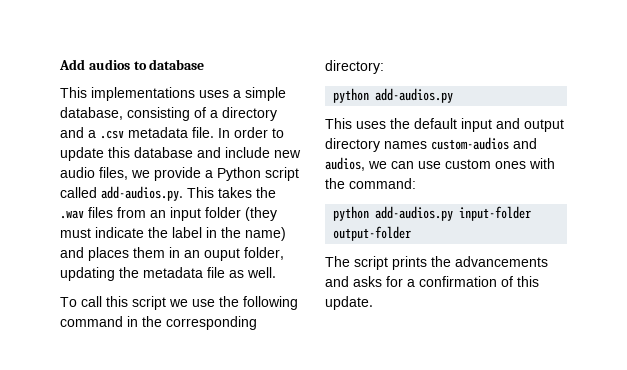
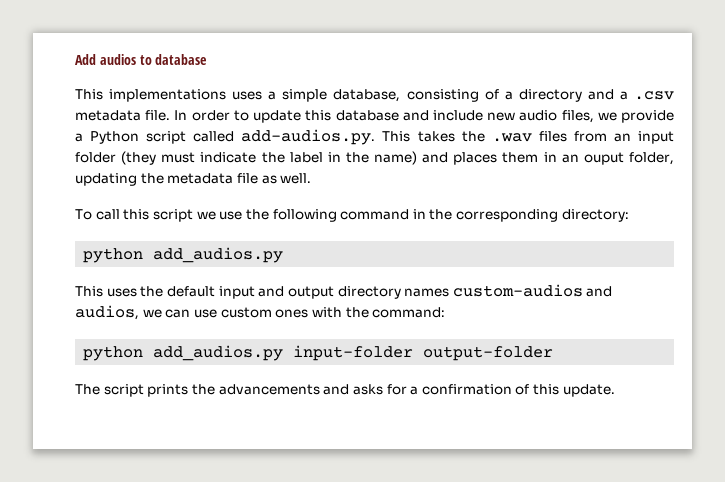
  To call this script we use the following command in the corresponding directory:
- python add-audios.py
+ python add_audios.py
- python add-audios.py input-folder output-folder
+ python add_audios.py input-folder output-folder

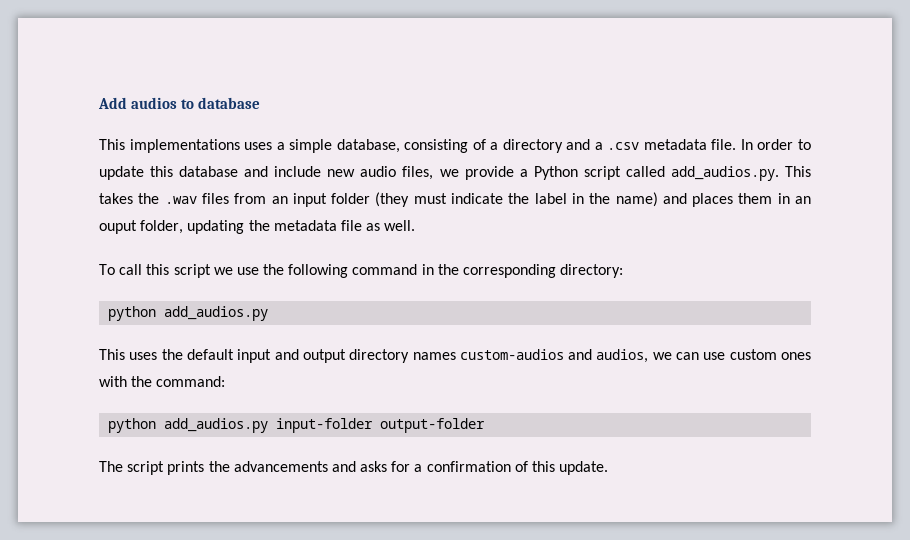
- In order to update this database and include new audio files, we provide a Python script called add-audios.py. This takes the .wav files from an input folder (they must indicate the label in the name) and places them in an ouput folder, updating the metadata file as well.
+ In order to update this database and include new audio files, we provide a Python script called add_audios.py. This takes the .wav files from an input folder (they must indicate the label in the name) and places them in an ouput folder, updating the metadata file as well.

